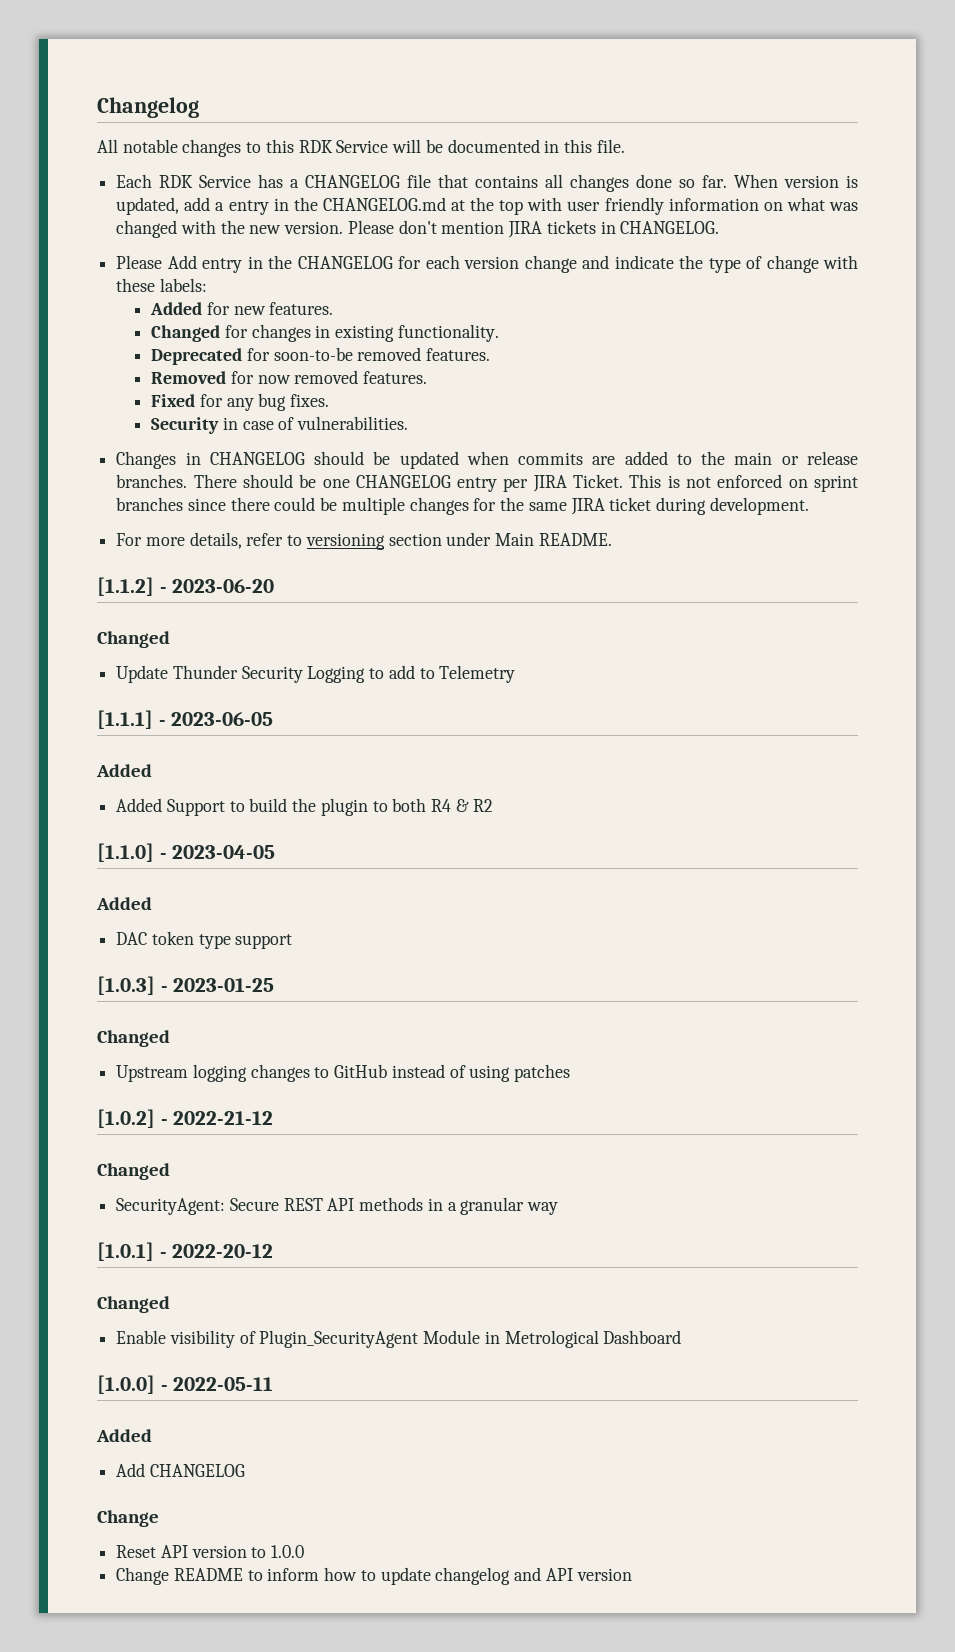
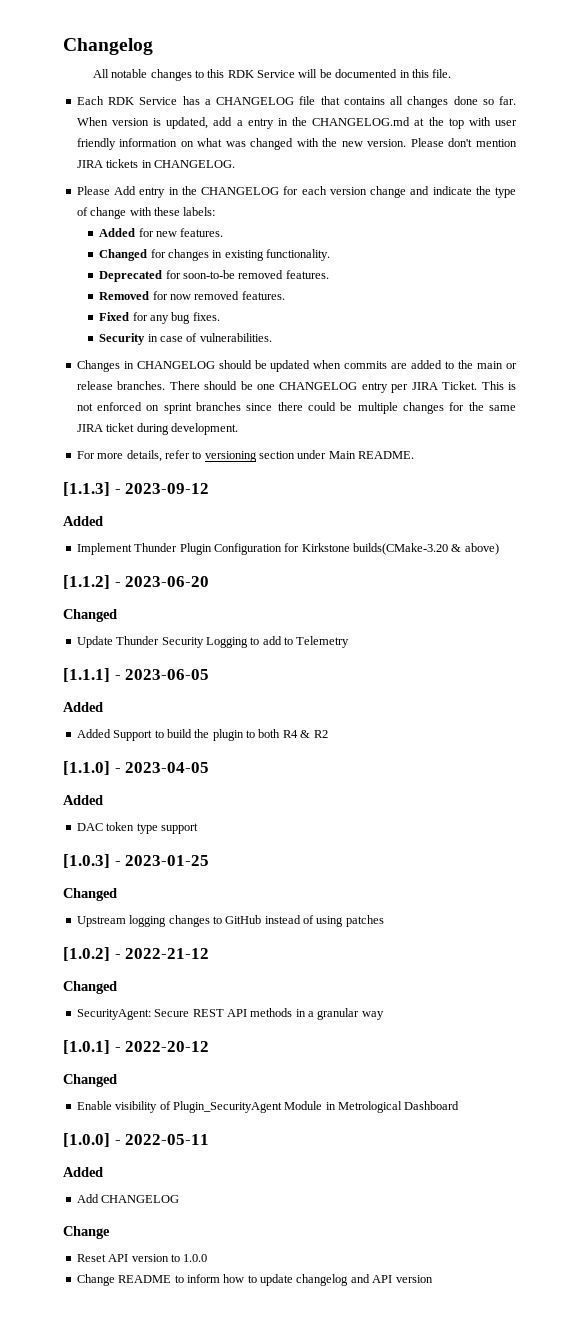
+ [1.1.3] - 2023-09-12
+ Added
+ Implement Thunder Plugin Configuration for Kirkstone builds(CMake-3.20 & above)

